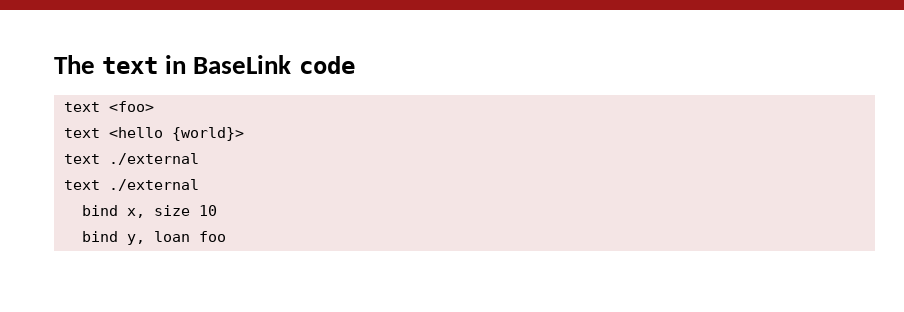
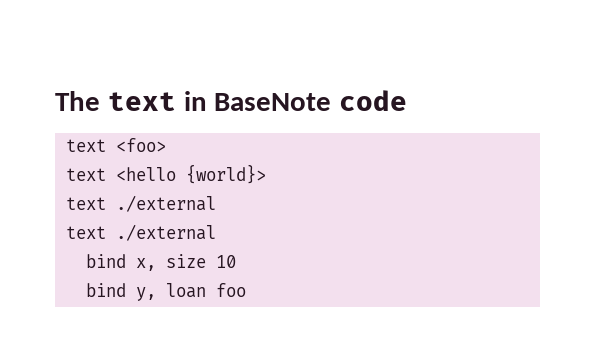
- The text in BaseLink code
+ The text in BaseNote code

